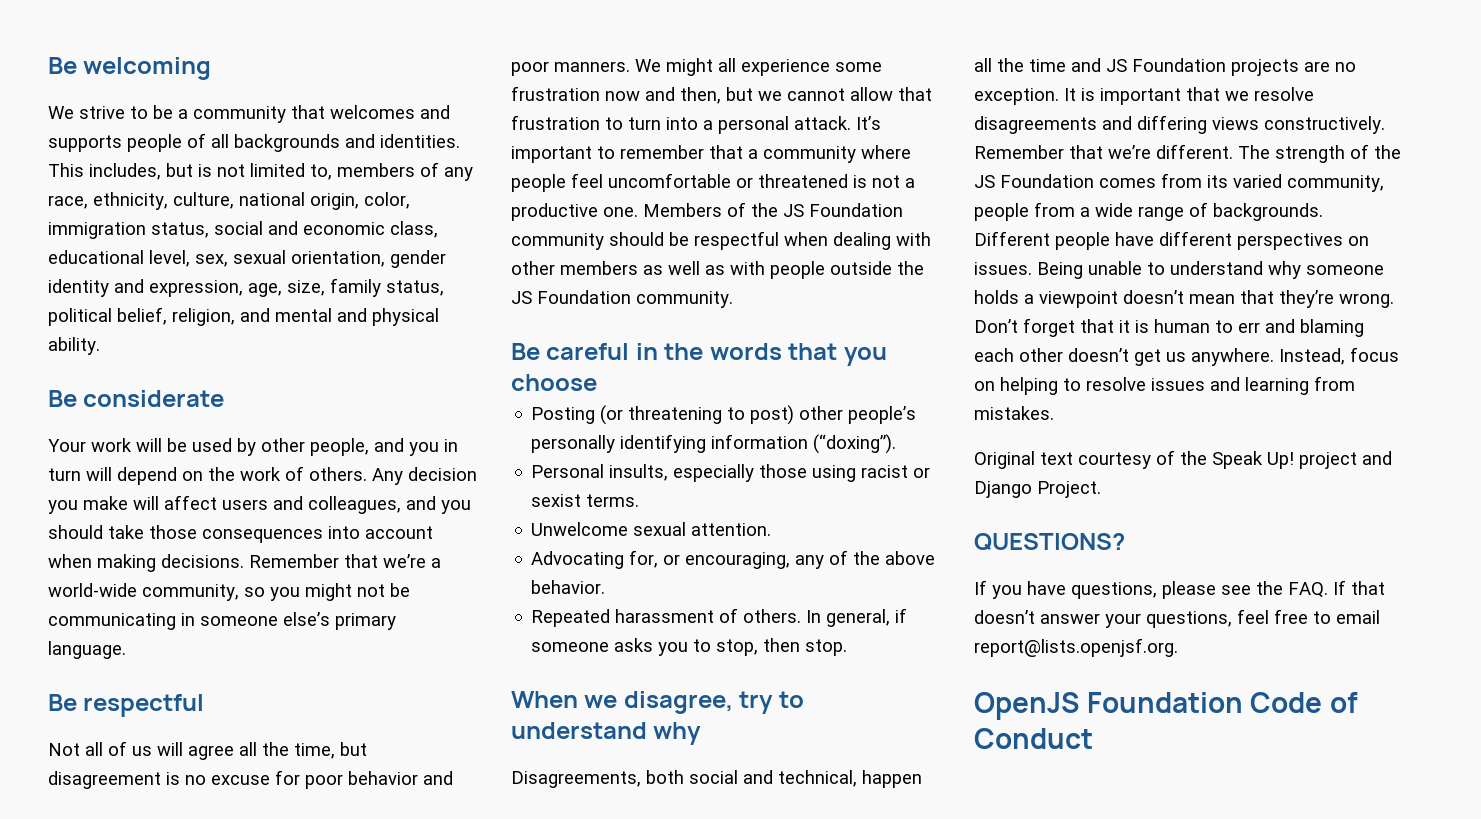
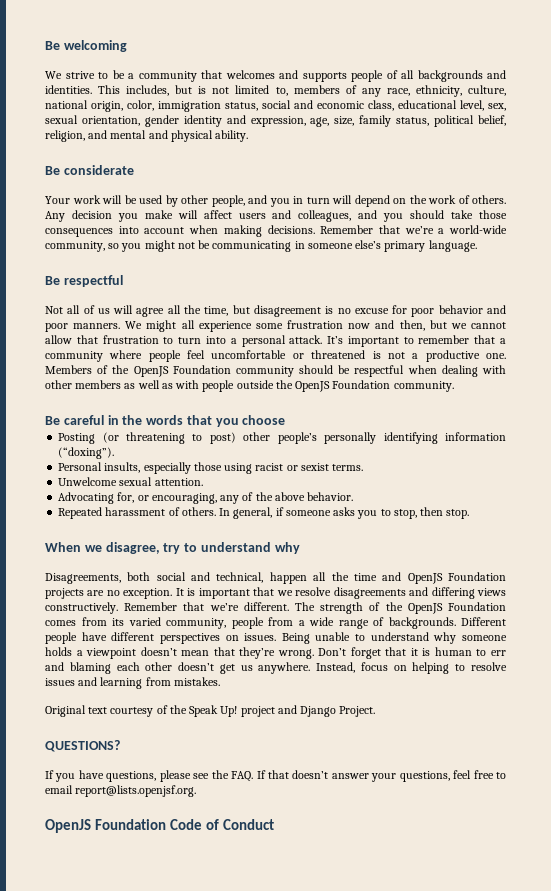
- Members of the JS Foundation community should be respectful when dealing with other members as well as with people outside the JS Foundation community.
+ Members of the OpenJS Foundation community should be respectful when dealing with other members as well as with people outside the OpenJS Foundation community.
- Disagreements, both social and technical, happen all the time and JS Foundation projects are no exception.
+ Disagreements, both social and technical, happen all the time and OpenJS Foundation projects are no exception.
- The strength of the JS Foundation comes from its varied community, people from a wide range of backgrounds.
+ The strength of the OpenJS Foundation comes from its varied community, people from a wide range of backgrounds.

